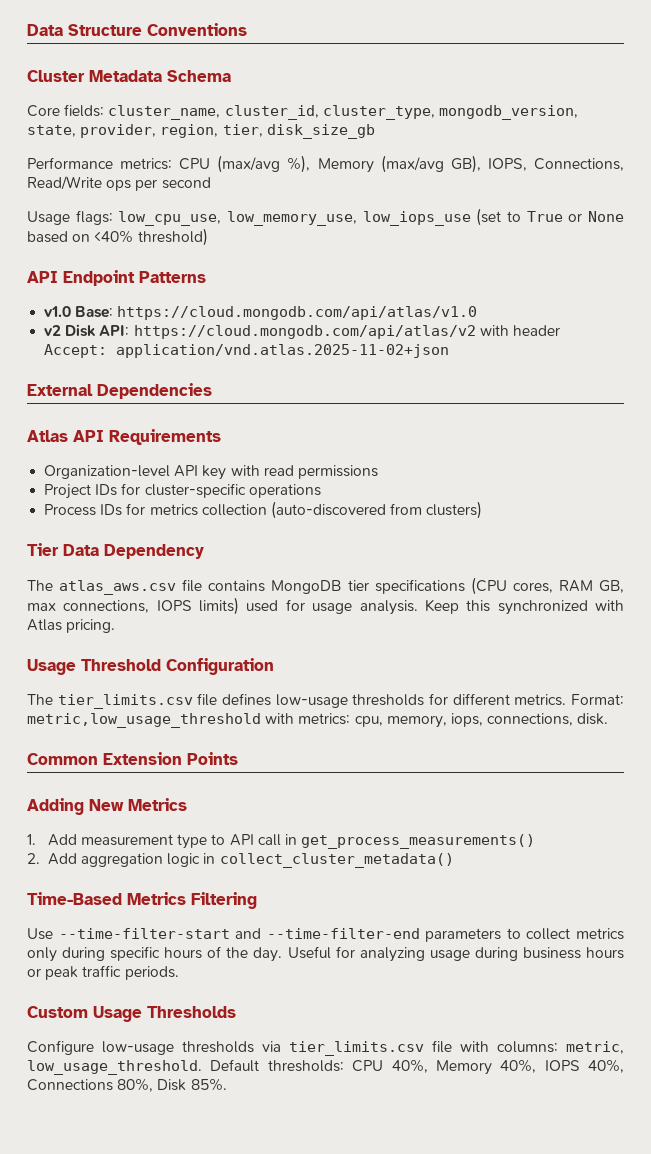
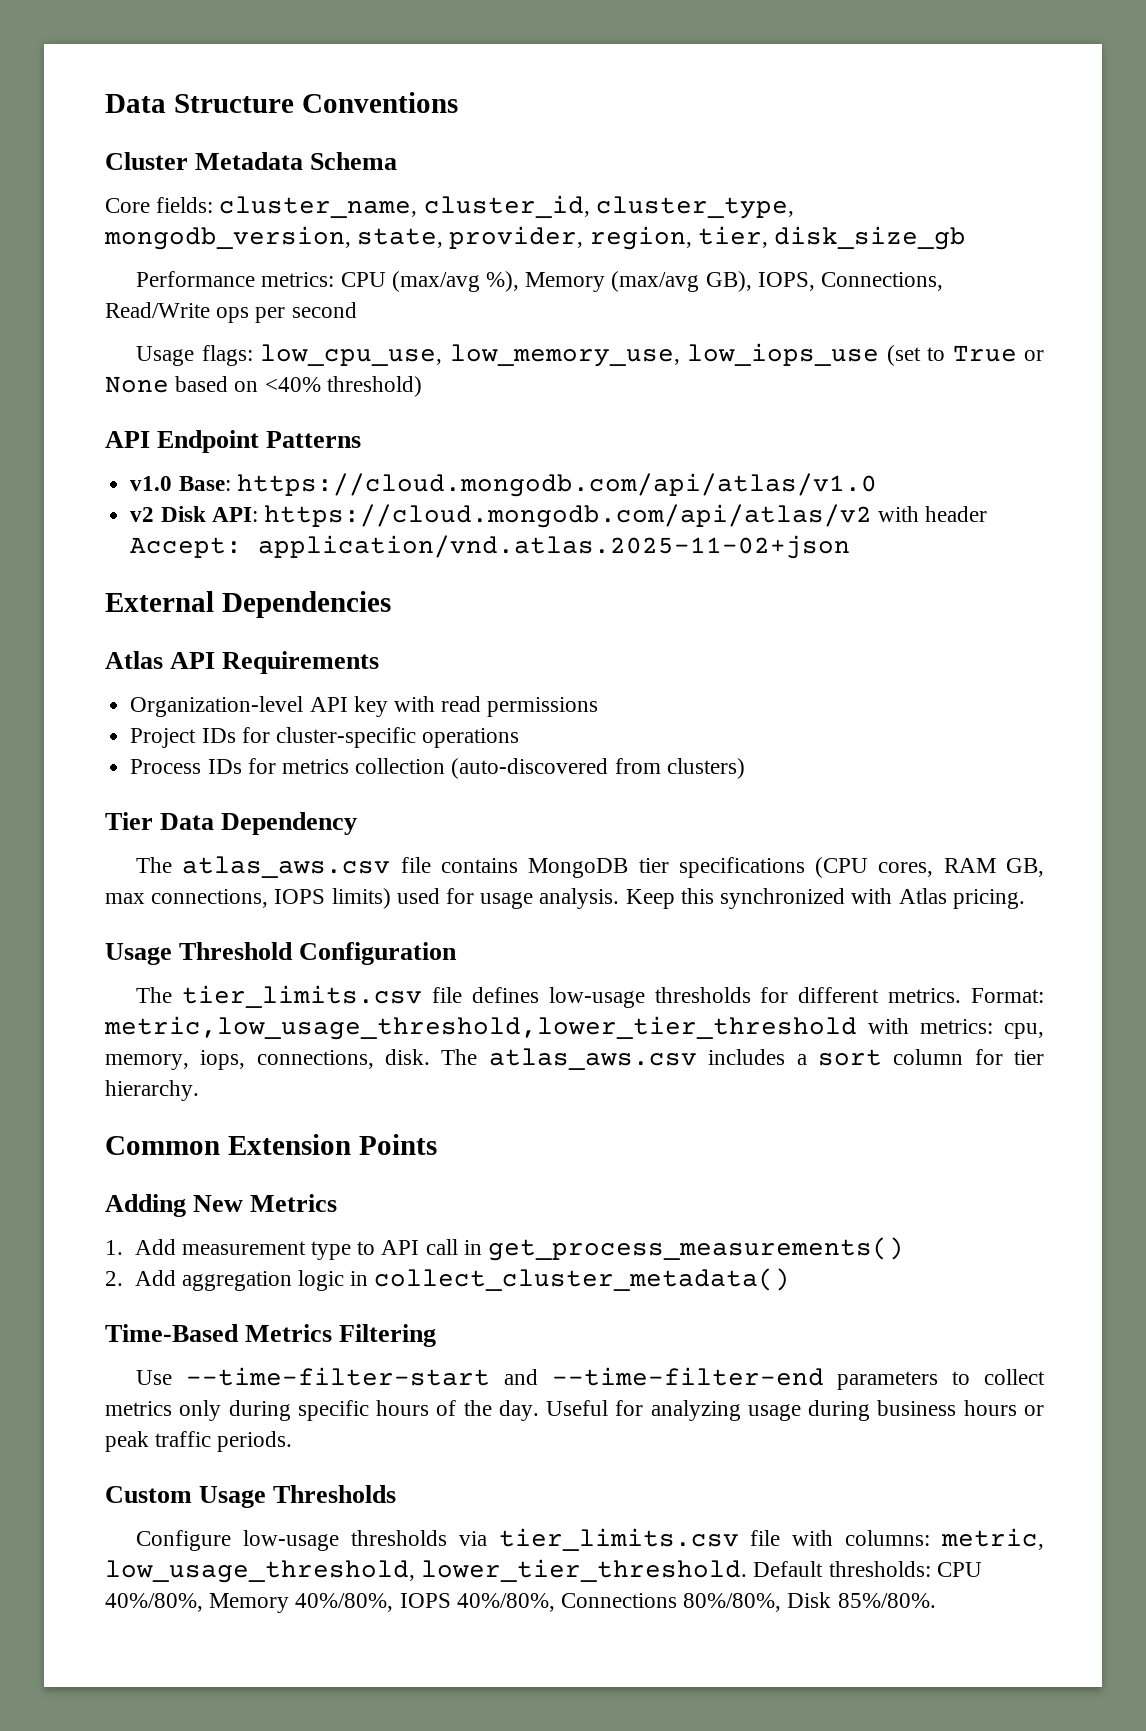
- Format: metric,low_usage_threshold with metrics: cpu, memory, iops, connections, disk.
+ Format: metric,low_usage_threshold,lower_tier_threshold with metrics: cpu, memory, iops, connections, disk. The atlas_aws.csv includes a sort column for tier hierarchy.
- Configure low-usage thresholds via tier_limits.csv file with columns: metric, low_usage_threshold.
+ Configure low-usage thresholds via tier_limits.csv file with columns: metric, low_usage_threshold, lower_tier_threshold.
- Default thresholds: CPU 40%, Memory 40%, IOPS 40%, Connections 80%, Disk 85%.
+ Default thresholds: CPU 40%/80%, Memory 40%/80%, IOPS 40%/80%, Connections 80%/80%, Disk 85%/80%.

